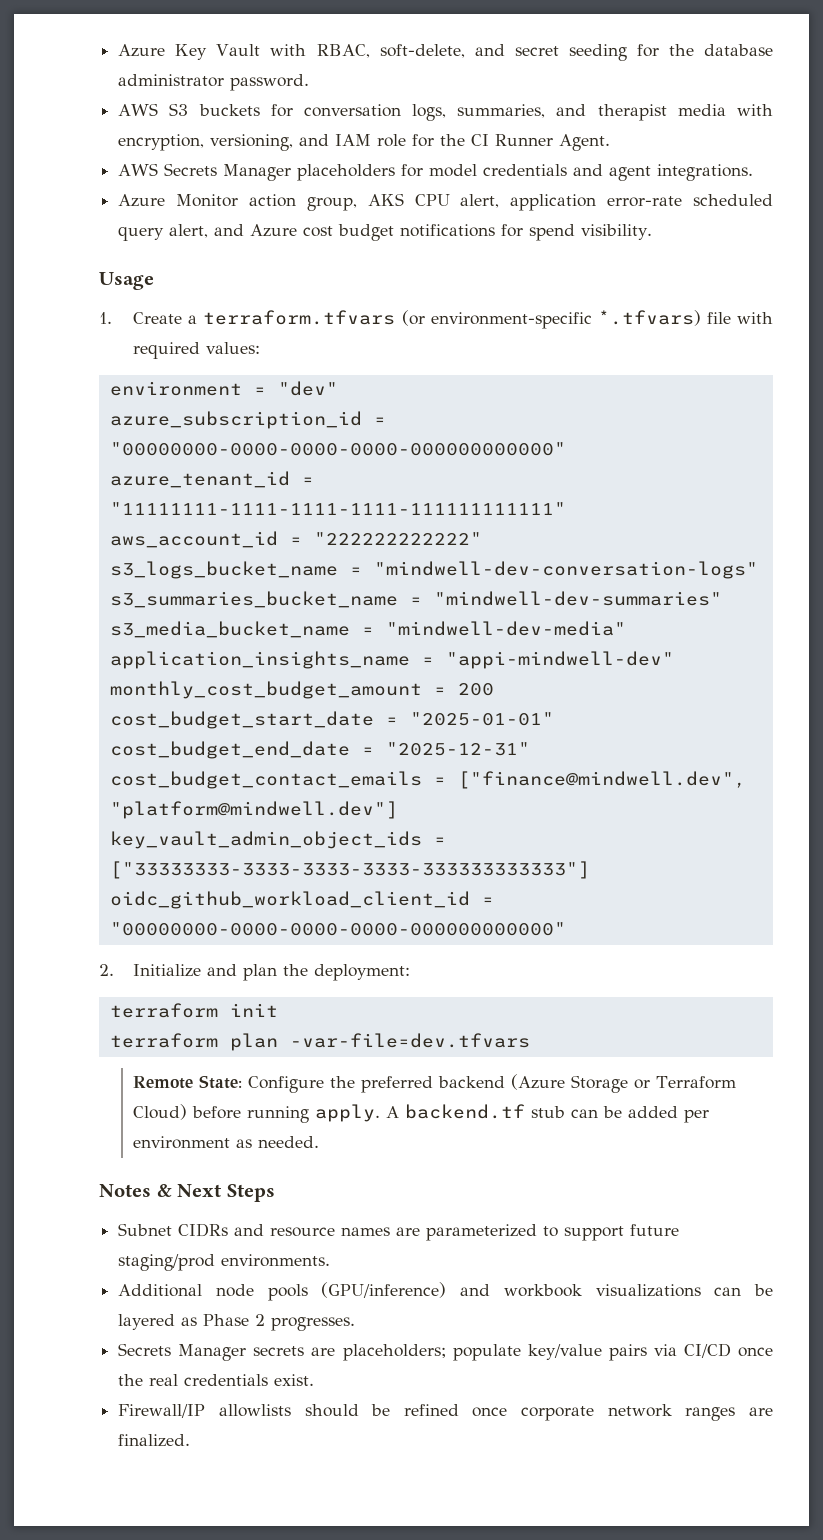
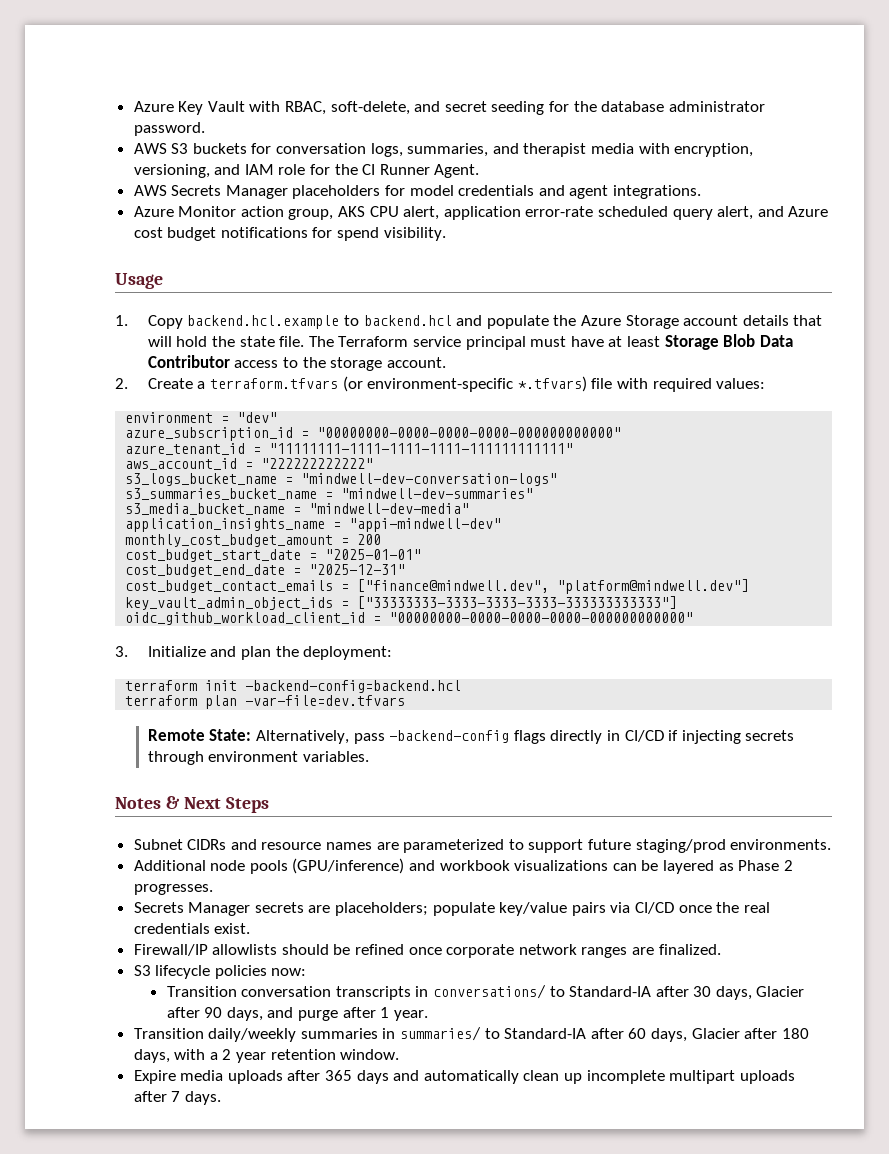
- 1. Create a terraform.tfvars (or environment-specific *.tfvars) file with required values:
+ 1. Copy backend.hcl.example to backend.hcl and populate the Azure Storage account details that will hold the state file. The Terraform service principal must have at least Storage Blob Data Contributor access to the storage account.
+ 2. Create a terraform.tfvars (or environment-specific *.tfvars) file with required values:
- 2. Initialize and plan the deployment:
+ 3. Initialize and plan the deployment:
- terraform init
+ terraform init -backend-config=backend.hcl
- Remote State: Configure the preferred backend (Azure Storage or Terraform Cloud) before running apply. A backend.tf stub can be added per environment as needed.
+ Remote State: Alternatively, pass -backend-config flags directly in CI/CD if injecting secrets through environment variables.
+ S3 lifecycle policies now:
+ Transition conversation transcripts in conversations/ to Standard-IA after 30 days, Glacier after 90 days, and purge after 1 year.
+ Transition daily/weekly summaries in summaries/ to Standard-IA after 60 days, Glacier after 180 days, with a 2 year retention window.
+ Expire media uploads after 365 days and automatically clean up incomplete multipart uploads after 7 days.

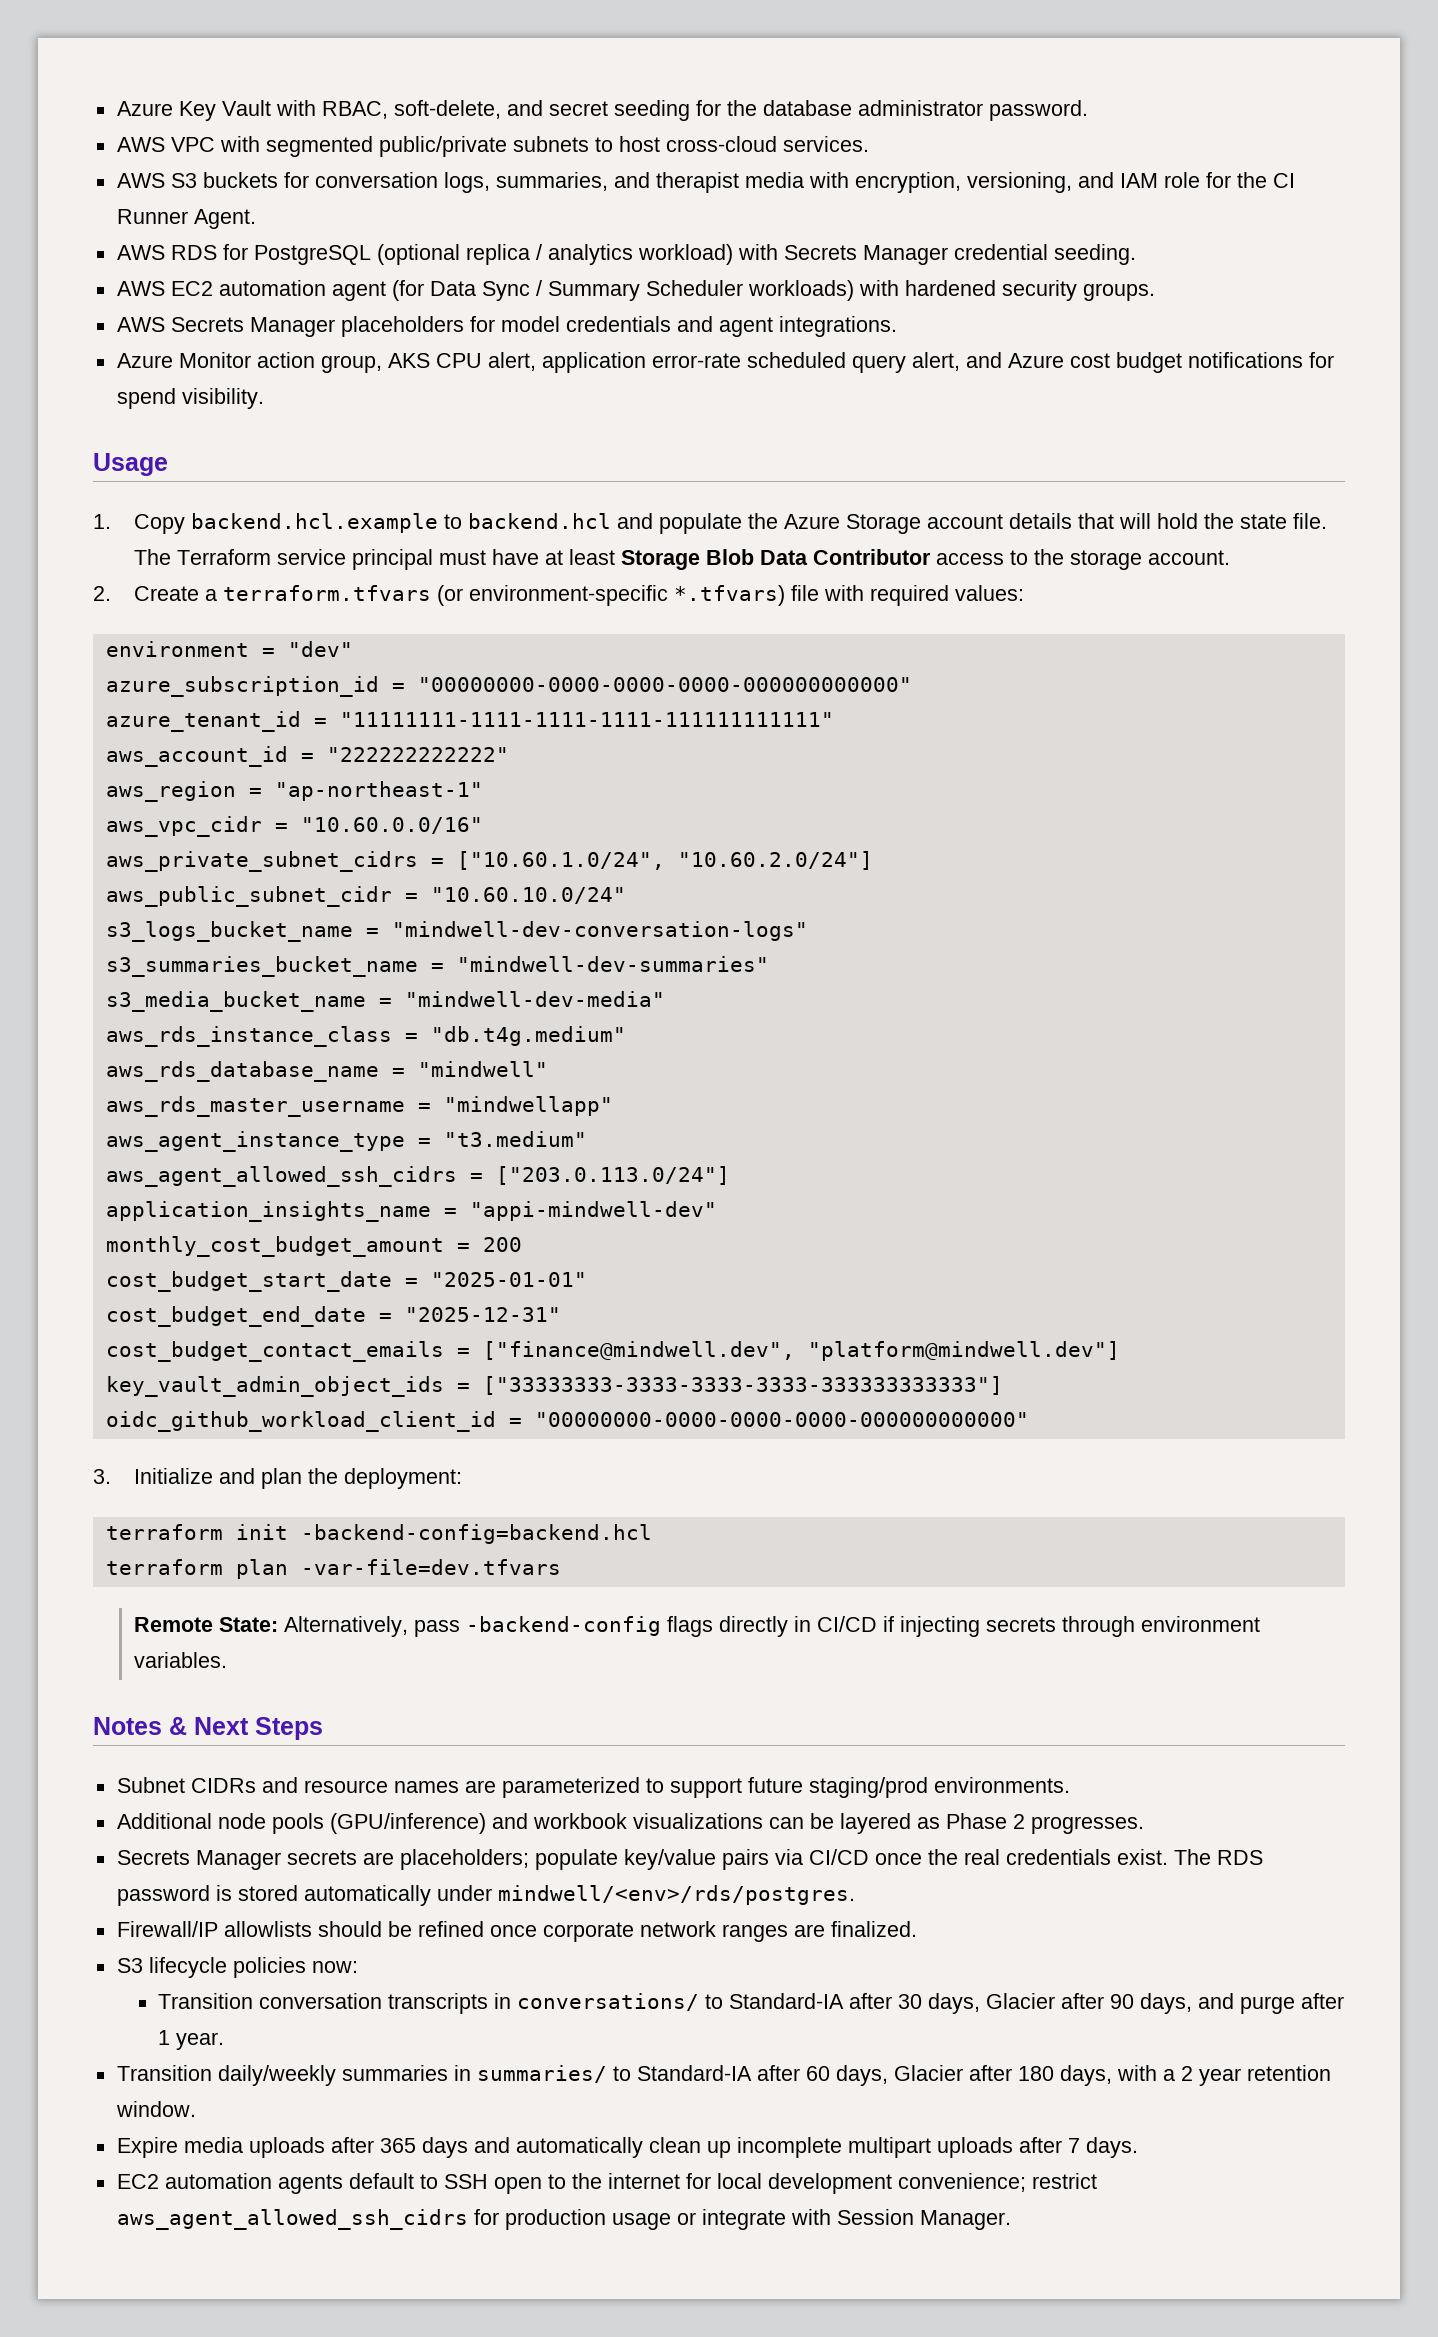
+ AWS VPC with segmented public/private subnets to host cross-cloud services.
+ AWS RDS for PostgreSQL (optional replica / analytics workload) with Secrets Manager credential seeding.
+ AWS EC2 automation agent (for Data Sync / Summary Scheduler workloads) with hardened security groups.
+ aws_region = "ap-northeast-1"
+ aws_vpc_cidr = "10.60.0.0/16"
+ aws_private_subnet_cidrs = ["10.60.1.0/24", "10.60.2.0/24"]
+ aws_public_subnet_cidr = "10.60.10.0/24"
+ aws_rds_instance_class = "db.t4g.medium"
+ aws_rds_database_name = "mindwell"
+ aws_rds_master_username = "mindwellapp"
+ aws_agent_instance_type = "t3.medium"
+ aws_agent_allowed_ssh_cidrs = ["203.0.113.0/24"]
+ The RDS password is stored automatically under mindwell/<env>/rds/postgres.
+ EC2 automation agents default to SSH open to the internet for local development convenience; restrict aws_agent_allowed_ssh_cidrs for production usage or integrate with Session Manager.

